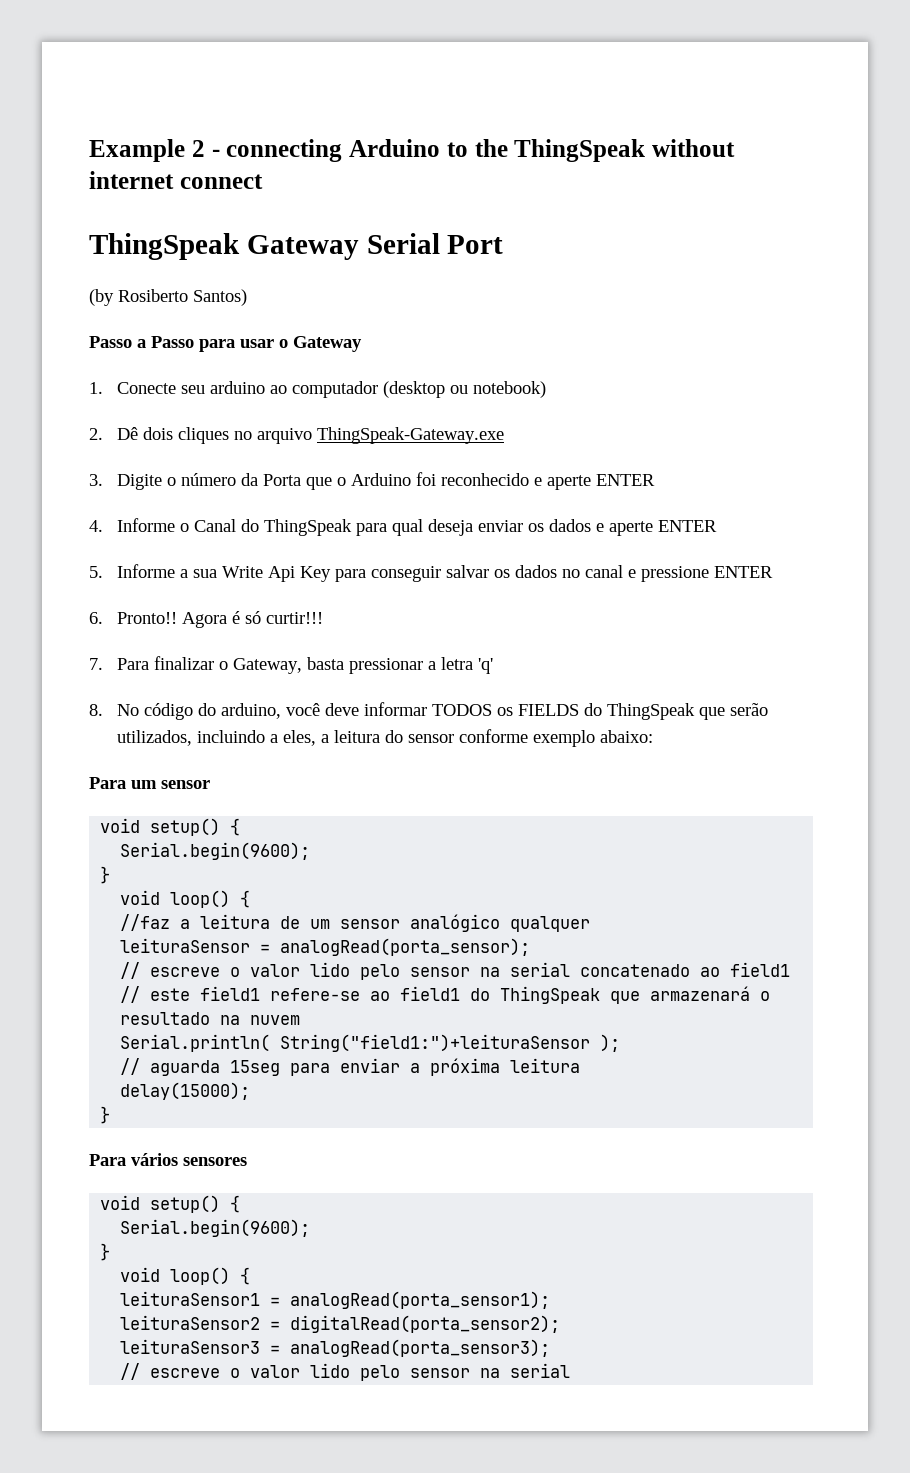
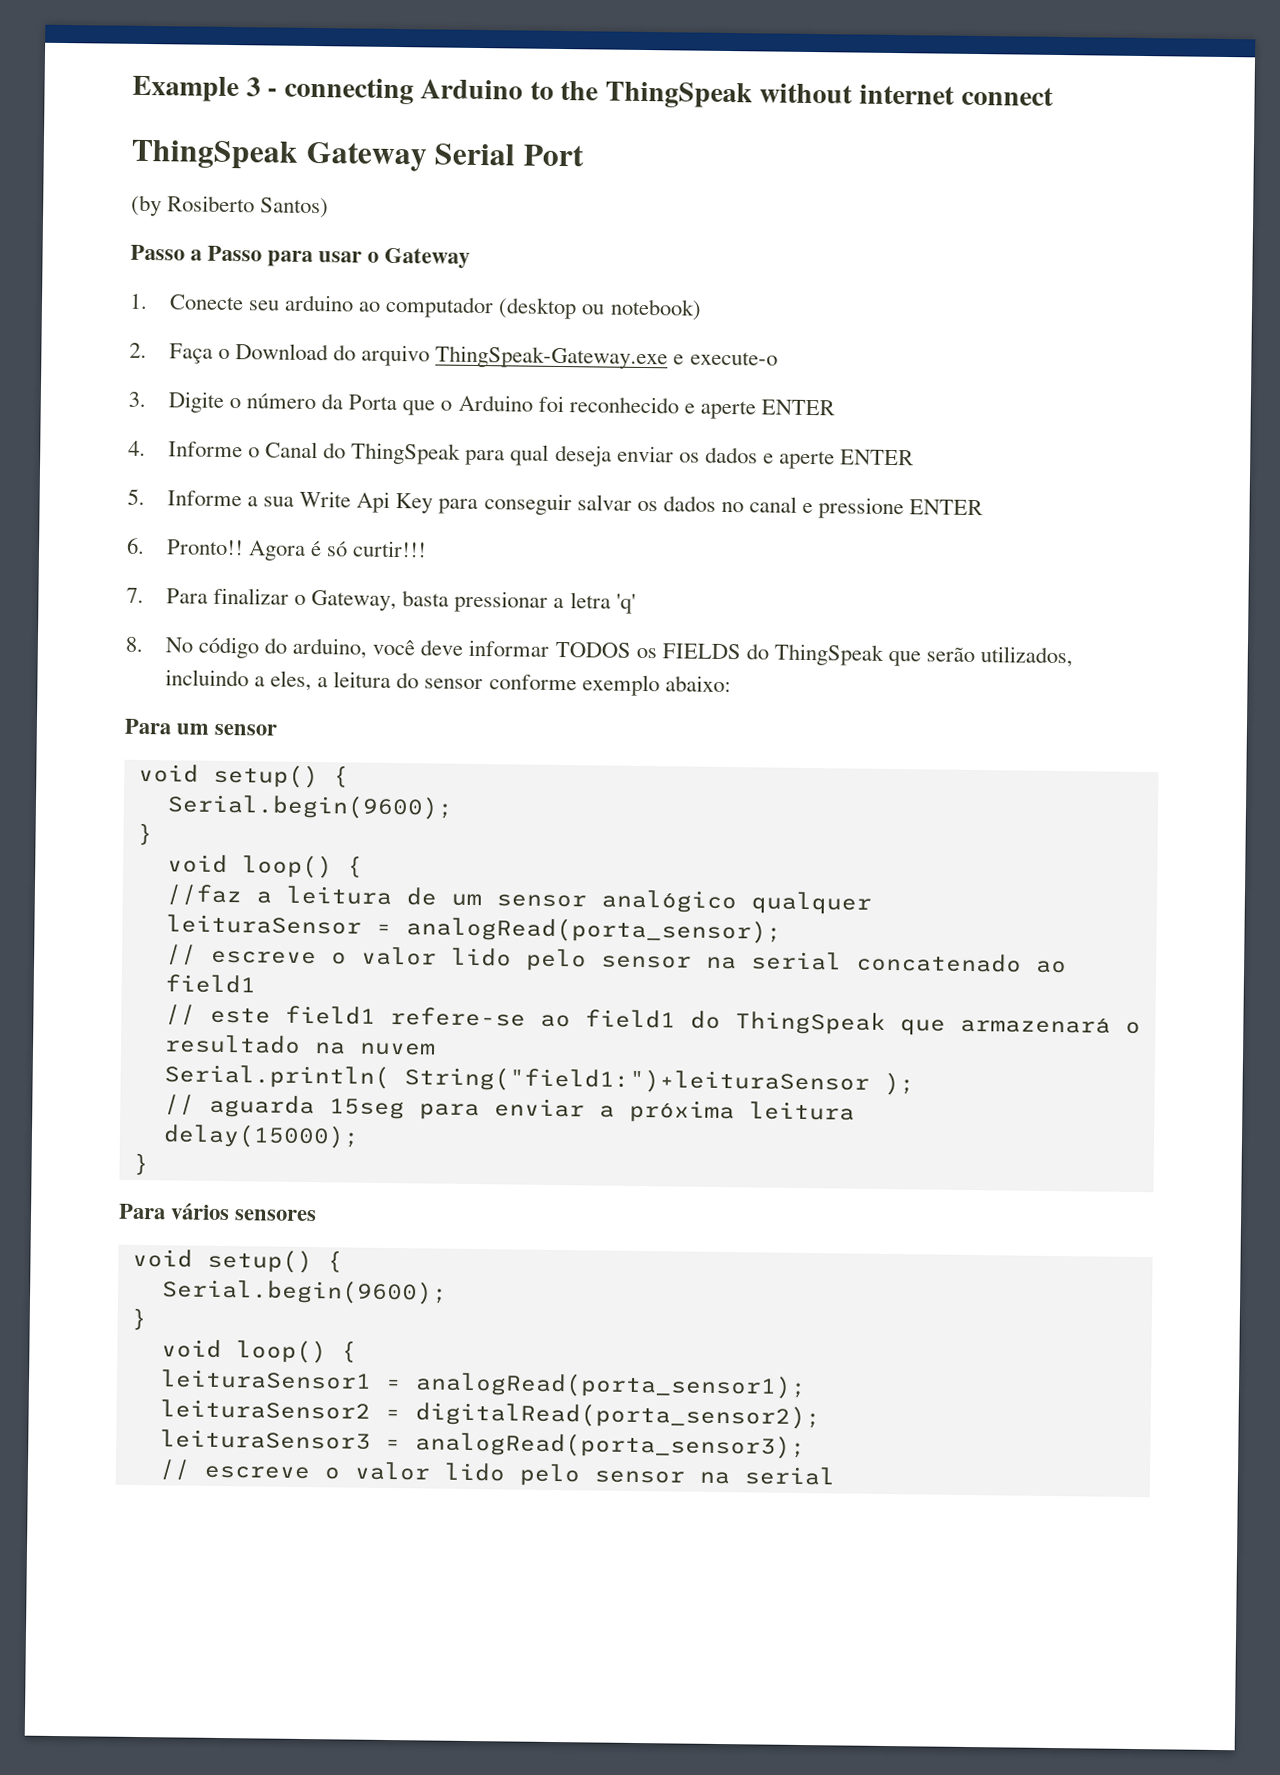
- Example 2 - connecting Arduino to the ThingSpeak without internet connect
+ Example 3 - connecting Arduino to the ThingSpeak without internet connect
- 2. Dê dois cliques no arquivo ThingSpeak-Gateway.exe
+ 2. Faça o Download do arquivo ThingSpeak-Gateway.exe e execute-o

